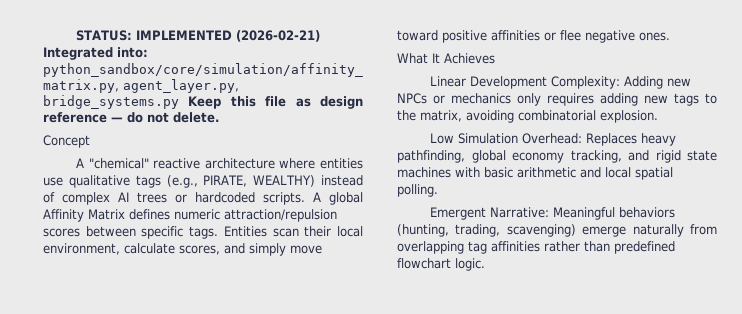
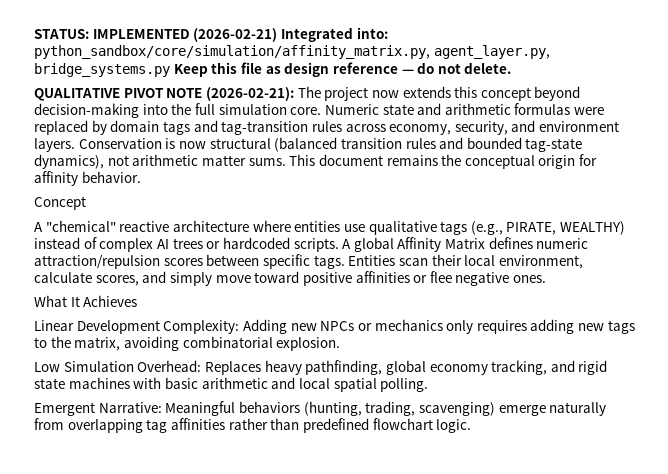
+ QUALITATIVE PIVOT NOTE (2026-02-21): The project now extends this concept beyond decision-making into the full simulation core. Numeric state and arithmetic formulas were replaced by domain tags and tag-transition rules across economy, security, and environment layers. Conservation is now structural (balanced transition rules and bounded tag-state dynamics), not arithmetic matter sums. This document remains the conceptual origin for affinity behavior.

